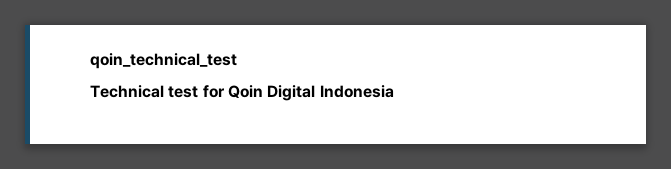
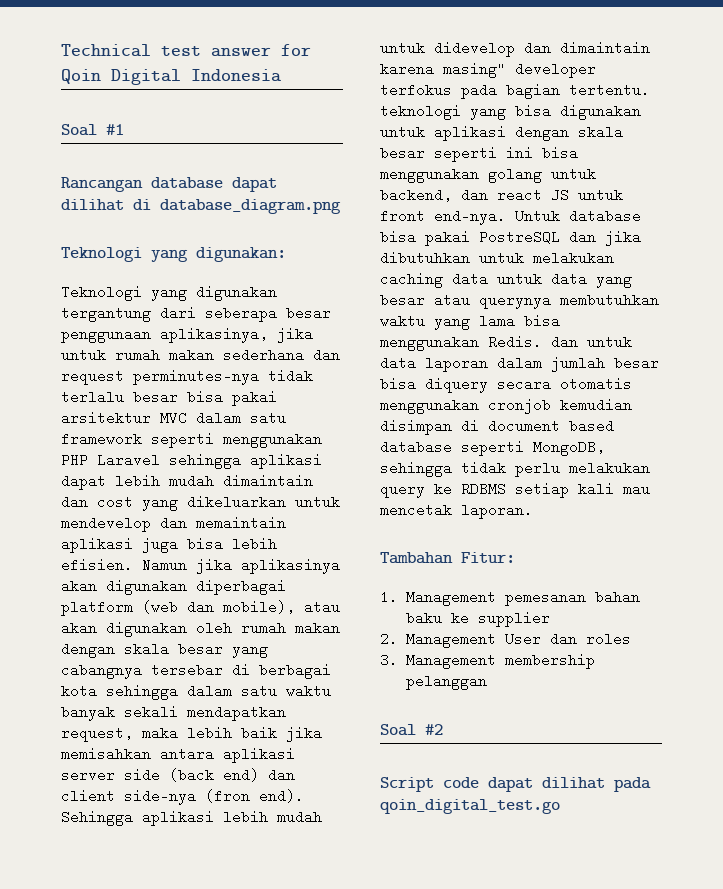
- qoin_technical_test
- Technical test for Qoin Digital Indonesia
+ Technical test answer for Qoin Digital Indonesia
+ Soal #1
+ Rancangan database dapat dilihat di database_diagram.png
+ Teknologi yang digunakan:
+ Teknologi yang digunakan tergantung dari seberapa besar penggunaan aplikasinya, jika untuk rumah makan sederhana dan request perminutes-nya tidak terlalu besar bisa pakai arsitektur MVC dalam satu framework seperti menggunakan PHP Laravel sehingga aplikasi dapat lebih mudah dimaintain dan cost yang dikeluarkan untuk mendevelop dan memaintain aplikasi juga bisa lebih efisien. Namun jika aplikasinya akan digunakan diperbagai platform (web dan mobile), atau akan digunakan oleh rumah makan dengan skala besar yang cabangnya tersebar di berbagai kota sehingga dalam satu waktu banyak sekali mendapatkan request, maka lebih baik jika memisahkan antara aplikasi server side (back end) dan client side-nya (fron end). Sehingga aplikasi lebih mudah untuk didevelop dan dimaintain karena masing" developer terfokus pada bagian tertentu. teknologi yang bisa digunakan untuk aplikasi dengan skala besar seperti ini bisa menggunakan golang untuk backend, dan react JS untuk front end-nya. Untuk database bisa pakai PostreSQL dan jika dibutuhkan untuk melakukan caching data untuk data yang besar atau querynya membutuhkan waktu yang lama bisa menggunakan Redis. dan untuk data laporan dalam jumlah besar bisa diquery secara otomatis menggunakan cronjob kemudian disimpan di document based database seperti MongoDB, sehingga tidak perlu melakukan query ke RDBMS setiap kali mau mencetak laporan.
+ Tambahan Fitur:
+ 1. Management pemesanan bahan baku ke supplier
+ 2. Management User dan roles
+ 3. Management membership pelanggan
+ Soal #2
+ Script code dapat dilihat pada qoin_digital_test.go

